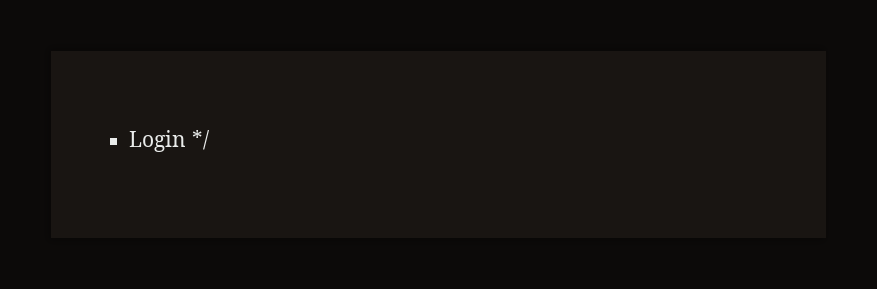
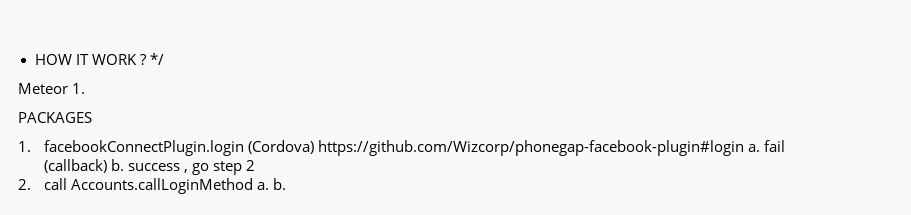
- Login */
+ HOW IT WORK ? */
+ Meteor 1.
+ PACKAGES
+ 1. facebookConnectPlugin.login (Cordova) https://github.com/Wizcorp/phonegap-facebook-plugin#login a. fail (callback) b. success , go step 2
+ 2. call Accounts.callLoginMethod a. b.

